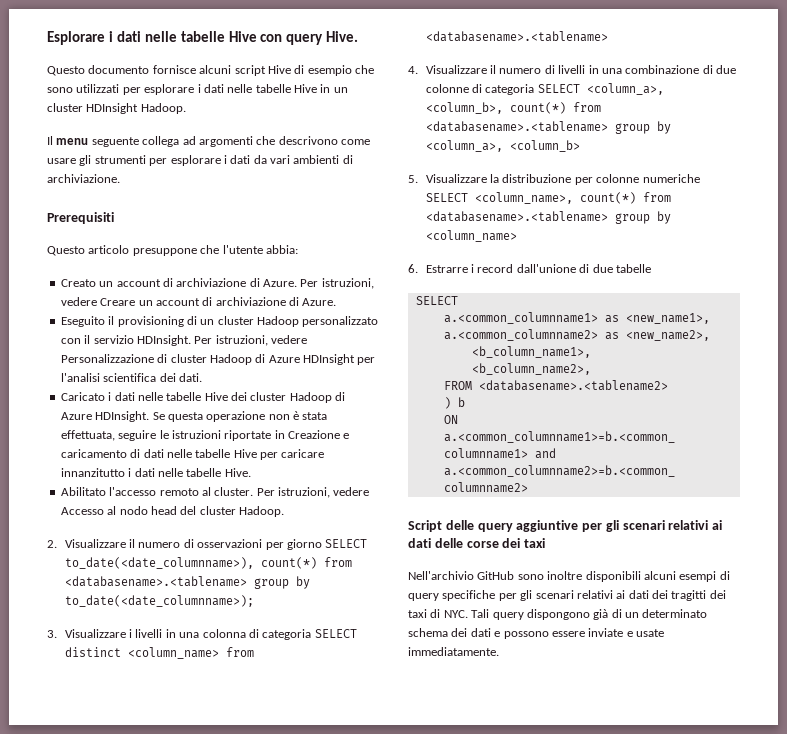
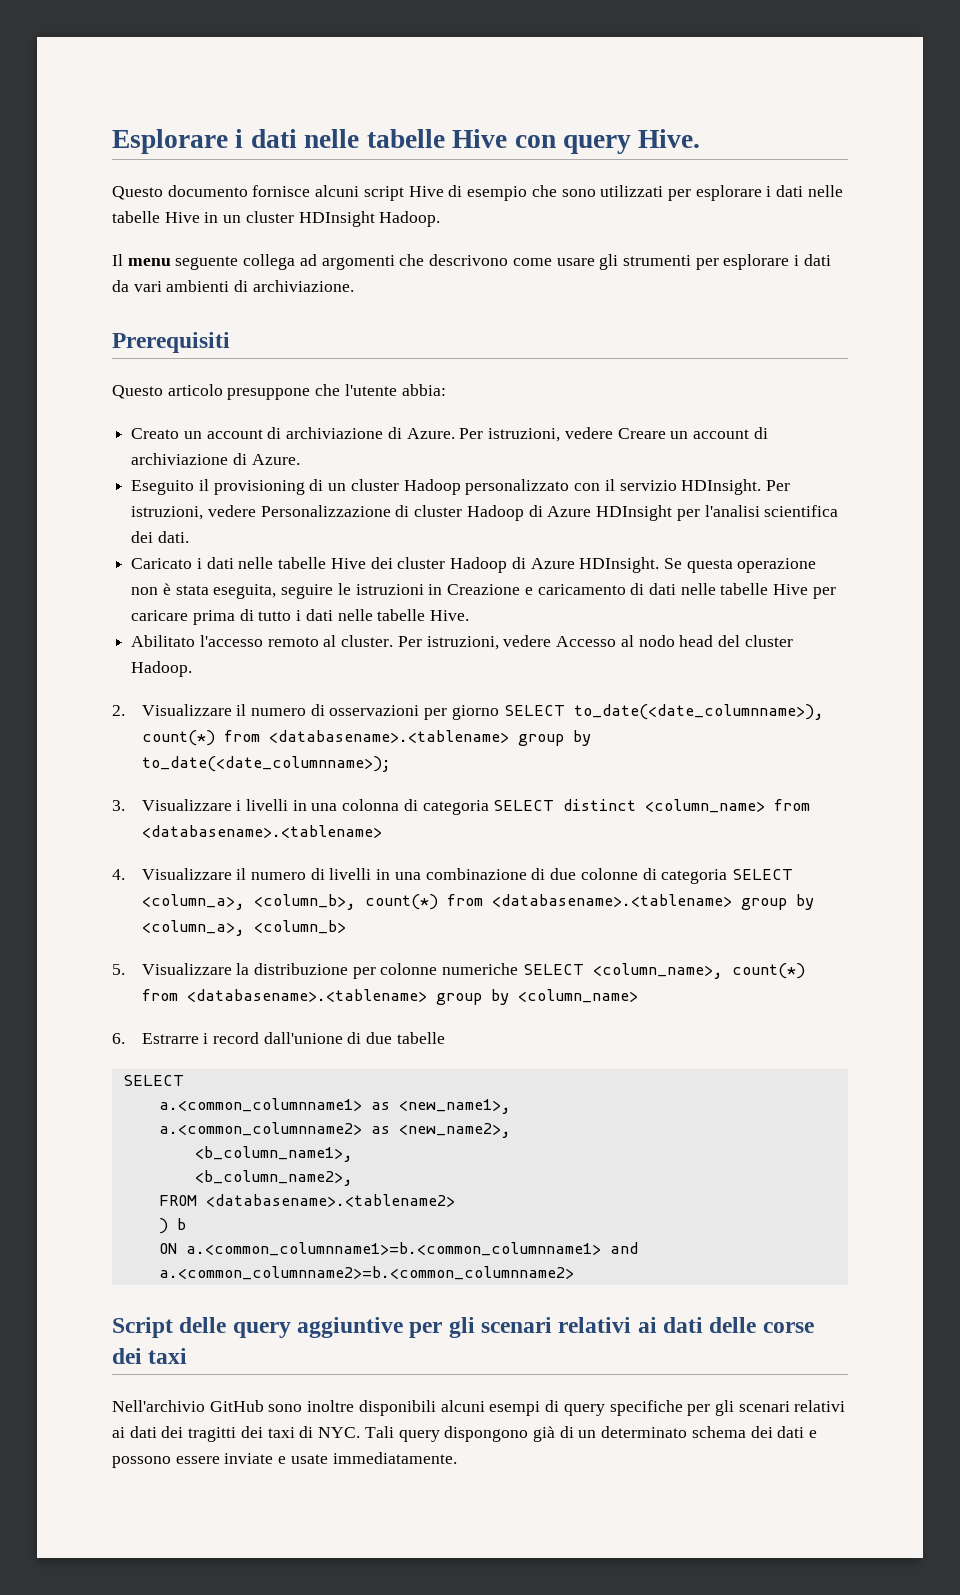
- Se questa operazione non è stata effettuata, seguire le istruzioni riportate in Creazione e caricamento di dati nelle tabelle Hive per caricare innanzitutto i dati nelle tabelle Hive.
+ Se questa operazione non è stata eseguita, seguire le istruzioni in Creazione e caricamento di dati nelle tabelle Hive per caricare prima di tutto i dati nelle tabelle Hive.

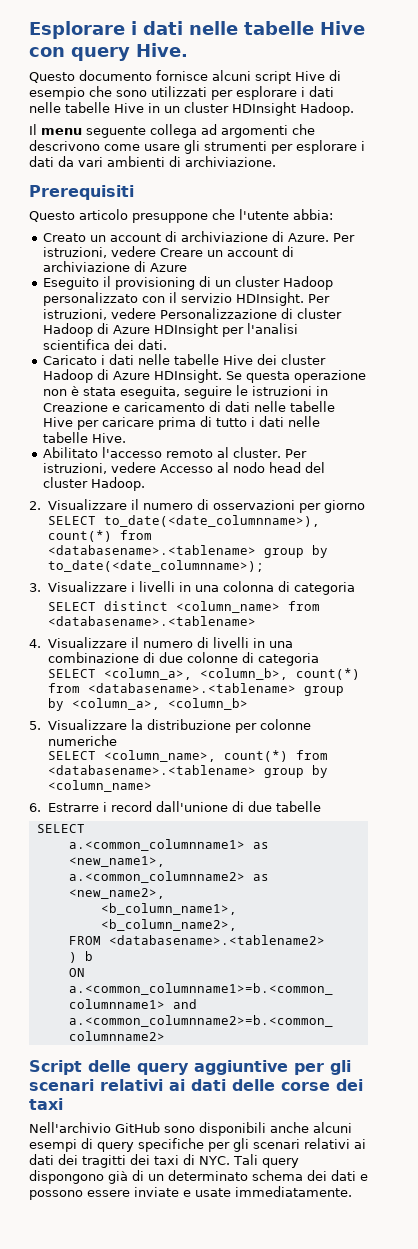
- Per istruzioni, vedere Creare un account di archiviazione di Azure.
+ Per istruzioni, vedere Creare un account di archiviazione di Azure
- 3. Visualizzare i livelli in una colonna di categoria SELECT distinct <column_name> from <databasename>.<tablename>
+ 3. Visualizzare i livelli in una colonna di categoria
+ SELECT distinct <column_name> from <databasename>.<tablename>
- 5. Visualizzare la distribuzione per colonne numeriche SELECT <column_name>, count(*) from <databasename>.<tablename> group by <column_name>
+ 5. Visualizzare la distribuzione per colonne numeriche
+ SELECT <column_name>, count(*) from <databasename>.<tablename> group by <column_name>
- Nell'archivio GitHub sono inoltre disponibili alcuni esempi di query specifiche per gli scenari relativi ai dati dei tragitti dei taxi di NYC. Tali query dispongono già di un determinato schema dei dati e possono essere inviate e usate immediatamente.
+ Nell'archivio GitHub sono disponibili anche alcuni esempi di query specifiche per gli scenari relativi ai dati dei tragitti dei taxi di NYC. Tali query dispongono già di un determinato schema dei dati e possono essere inviate e usate immediatamente.

